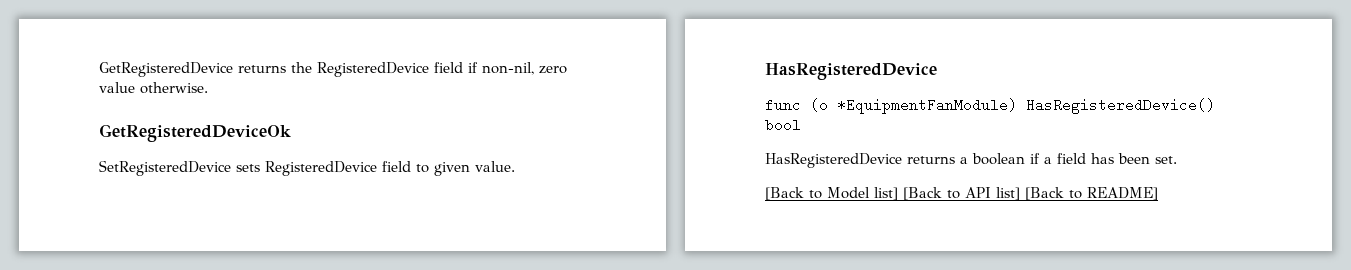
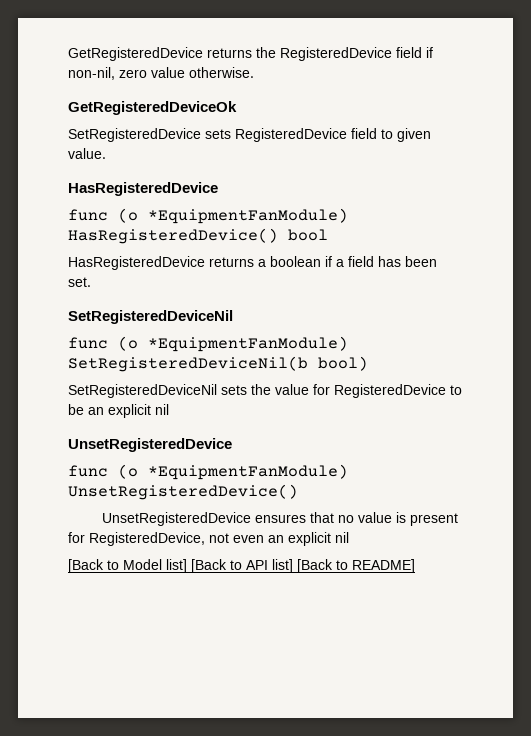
  HasRegisteredDevice returns a boolean if a field has been set.
+ SetRegisteredDeviceNil
+ func (o *EquipmentFanModule) SetRegisteredDeviceNil(b bool)
+ SetRegisteredDeviceNil sets the value for RegisteredDevice to be an explicit nil
+ UnsetRegisteredDevice
+ func (o *EquipmentFanModule) UnsetRegisteredDevice()
+ UnsetRegisteredDevice ensures that no value is present for RegisteredDevice, not even an explicit nil

